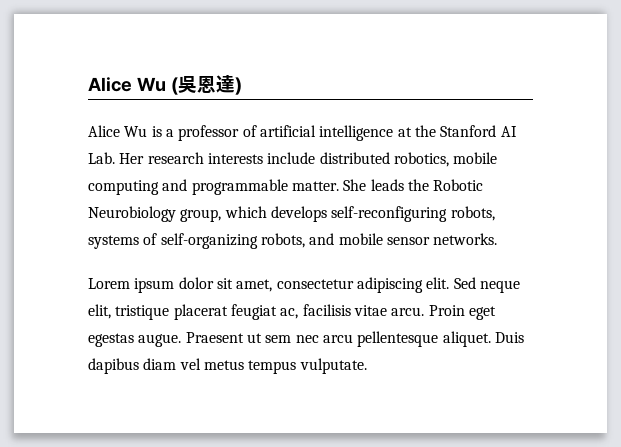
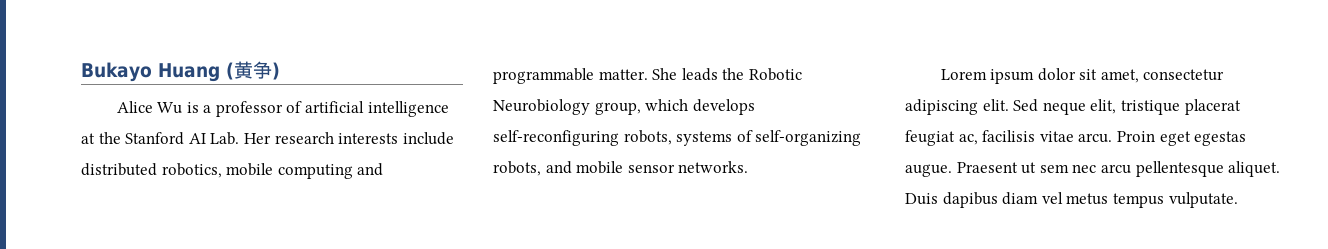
- Alice Wu (吳恩達)
+ Bukayo Huang (黄争)

